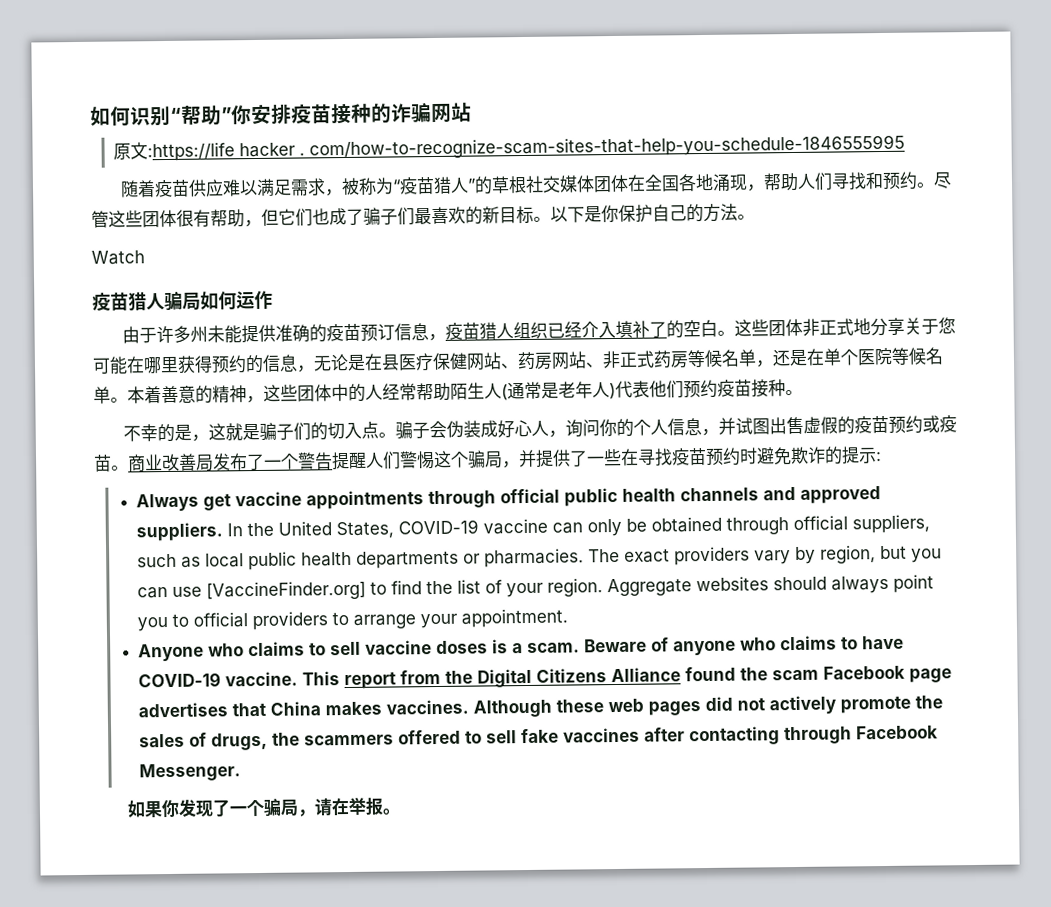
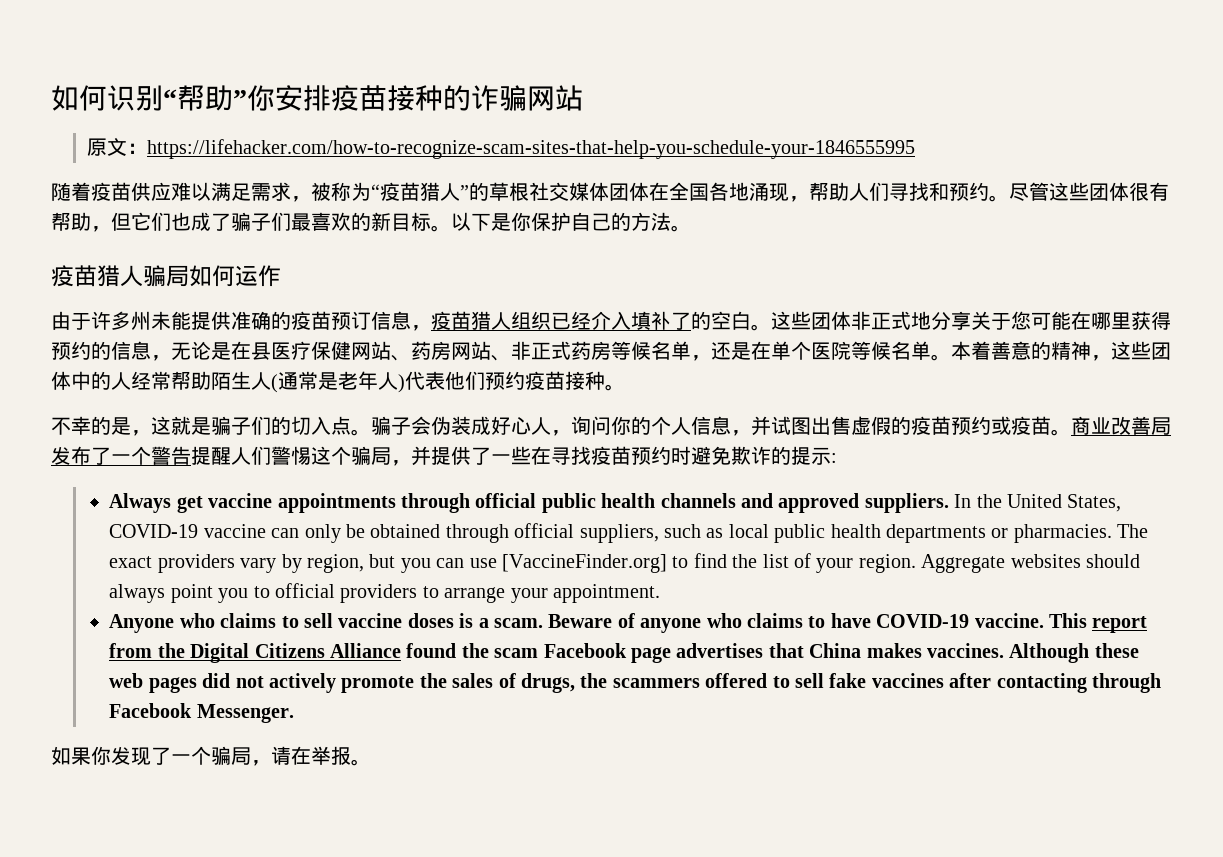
- 原文:https://life hacker . com/how-to-recognize-scam-sites-that-help-you-schedule-1846555995
+ 原文：https://lifehacker.com/how-to-recognize-scam-sites-that-help-you-schedule-your-1846555995
- Watch

